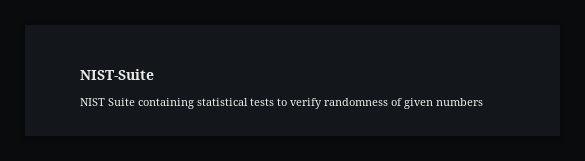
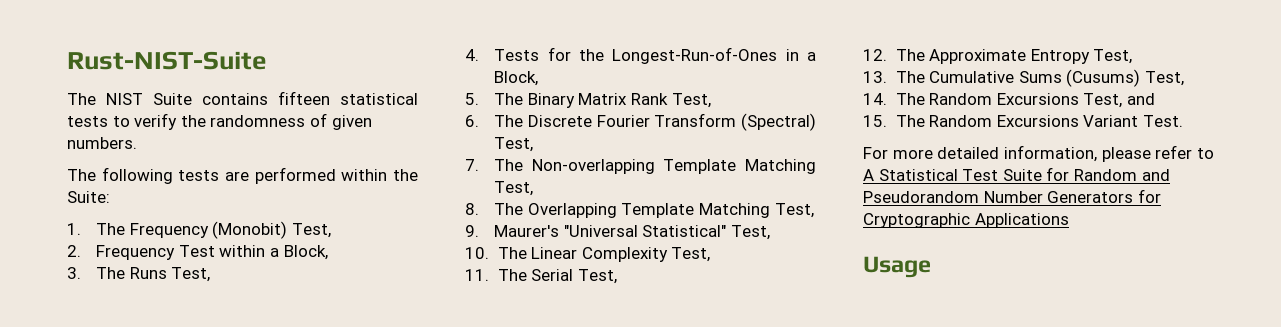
- NIST-Suite
- NIST Suite containing statistical tests to verify randomness of given numbers
+ Rust-NIST-Suite
+ The NIST Suite contains fifteen statistical tests to verify the randomness of given numbers.
+ The following tests are performed within the Suite:
+ 1. The Frequency (Monobit) Test,
+ 2. Frequency Test within a Block,
+ 3. The Runs Test,
+ 4. Tests for the Longest-Run-of-Ones in a Block,
+ 5. The Binary Matrix Rank Test,
+ 6. The Discrete Fourier Transform (Spectral) Test,
+ 7. The Non-overlapping Template Matching Test,
+ 8. The Overlapping Template Matching Test,
+ 9. Maurer's "Universal Statistical" Test,
+ 10. The Linear Complexity Test,
+ 11. The Serial Test,
+ 12. The Approximate Entropy Test,
+ 13. The Cumulative Sums (Cusums) Test,
+ 14. The Random Excursions Test, and
+ 15. The Random Excursions Variant Test.
+ For more detailed information, please refer to A Statistical Test Suite for Random and Pseudorandom Number Generators for Cryptographic Applications
+ Usage

